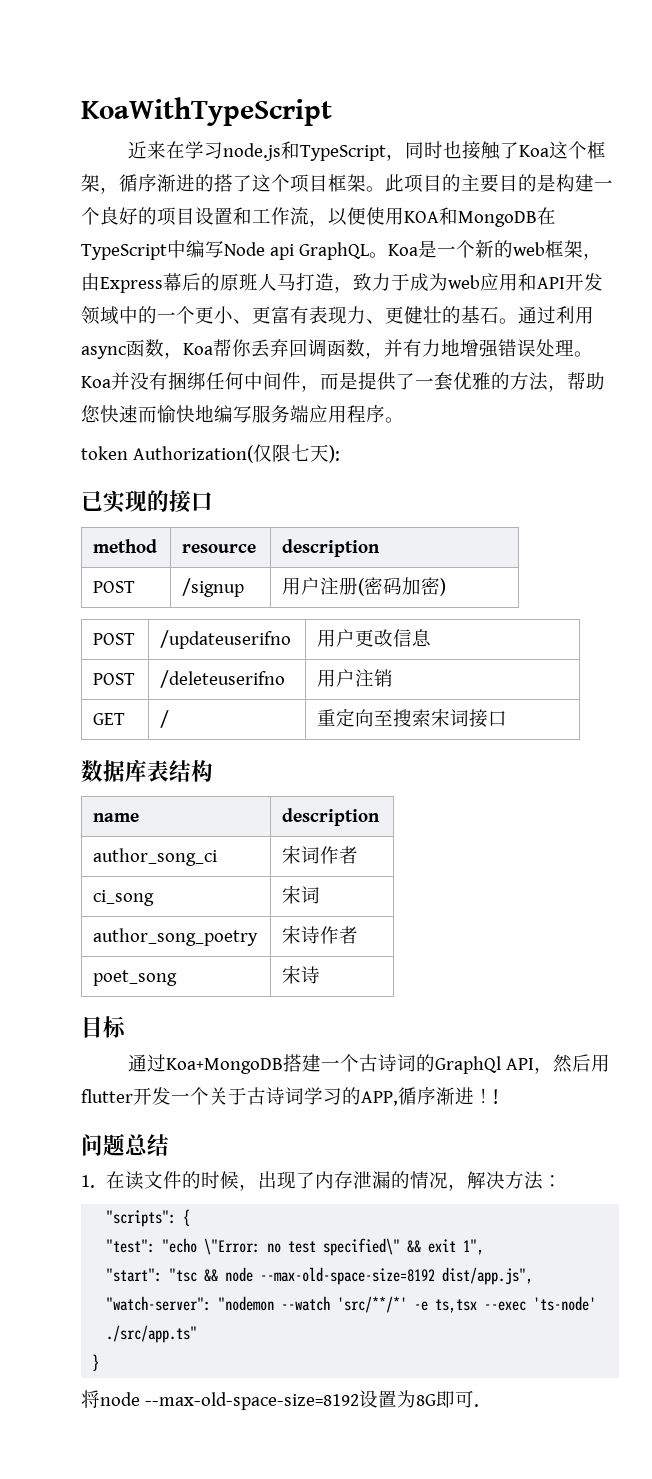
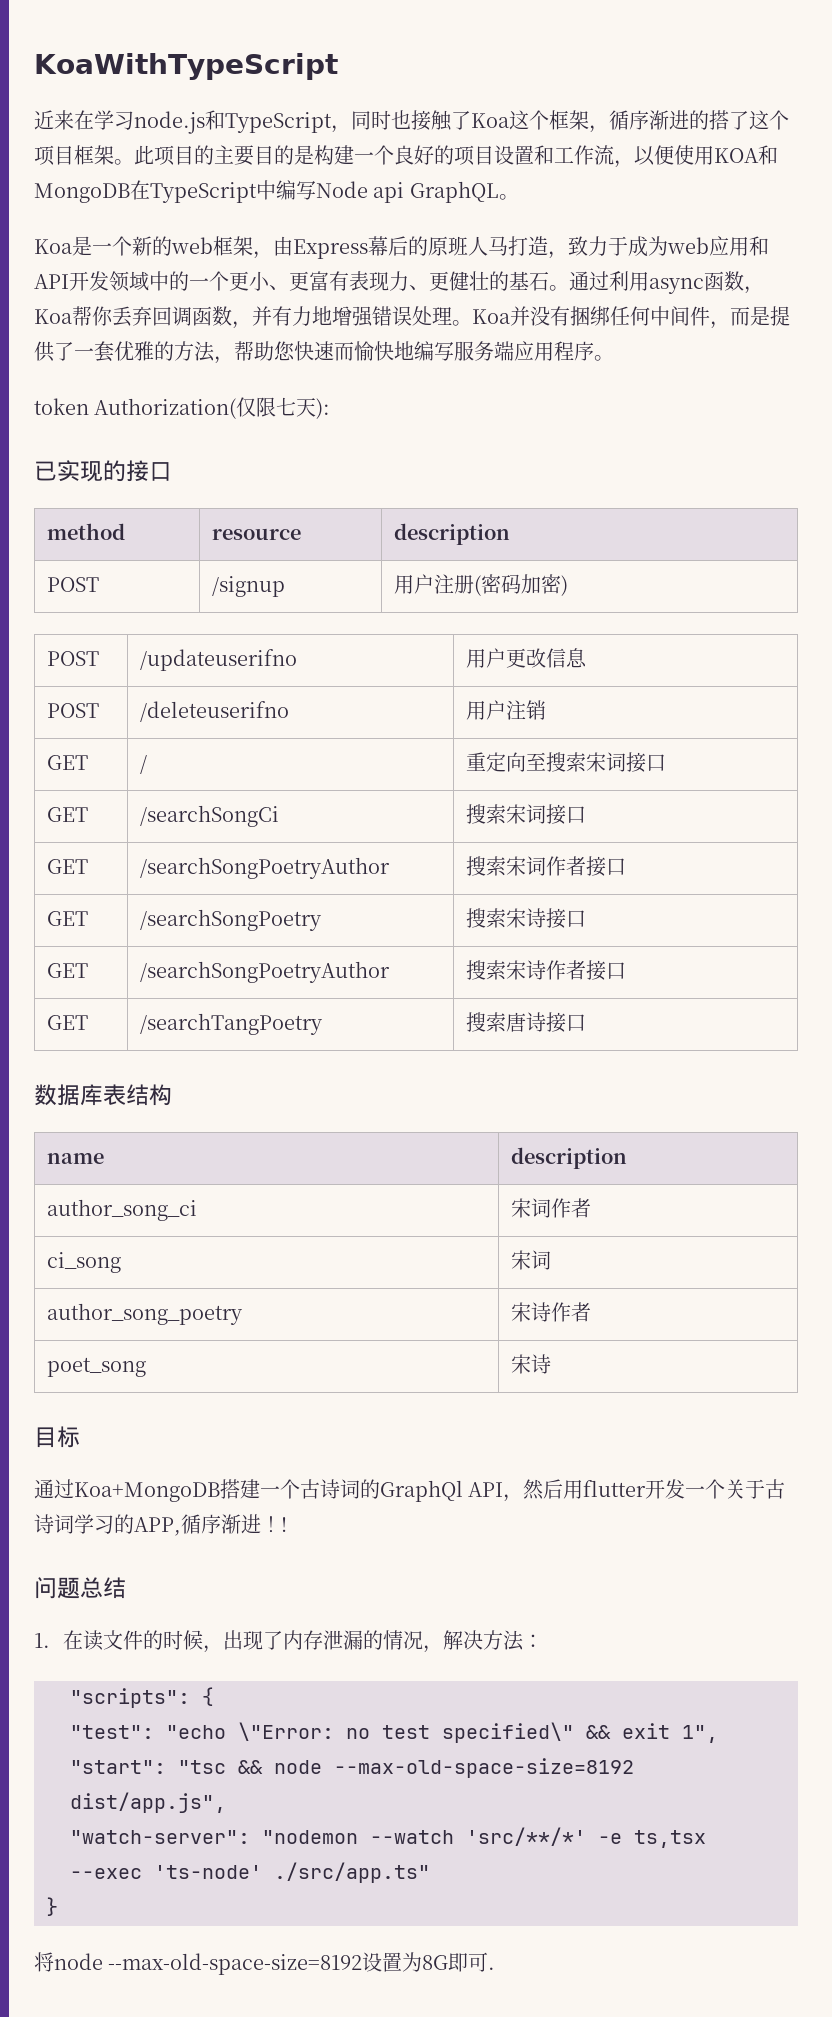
- 此项目的主要目的是构建一个良好的项目设置和工作流，以便使用KOA和MongoDB在TypeScript中编写Node api GraphQL。Koa是一个新的web框架，由Express幕后的原班人马打造，致力于成为web应用和API开发领域中的一个更小、更富有表现力、更健壮的基石。
+ 此项目的主要目的是构建一个良好的项目设置和工作流，以便使用KOA和MongoDB在TypeScript中编写Node api GraphQL。
+ Koa是一个新的web框架，由Express幕后的原班人马打造，致力于成为web应用和API开发领域中的一个更小、更富有表现力、更健壮的基石。
+ GET | /searchSongCi | 搜索宋词接口
+ GET | /searchSongPoetryAuthor | 搜索宋词作者接口
+ GET | /searchSongPoetry | 搜索宋诗接口
+ GET | /searchSongPoetryAuthor | 搜索宋诗作者接口
+ GET | /searchTangPoetry | 搜索唐诗接口

